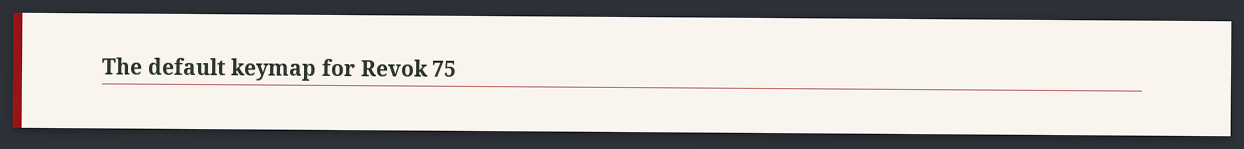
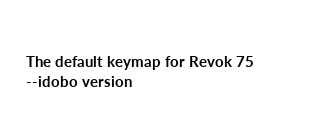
- The default keymap for Revok 75
+ The default keymap for Revok 75 --idobo version

